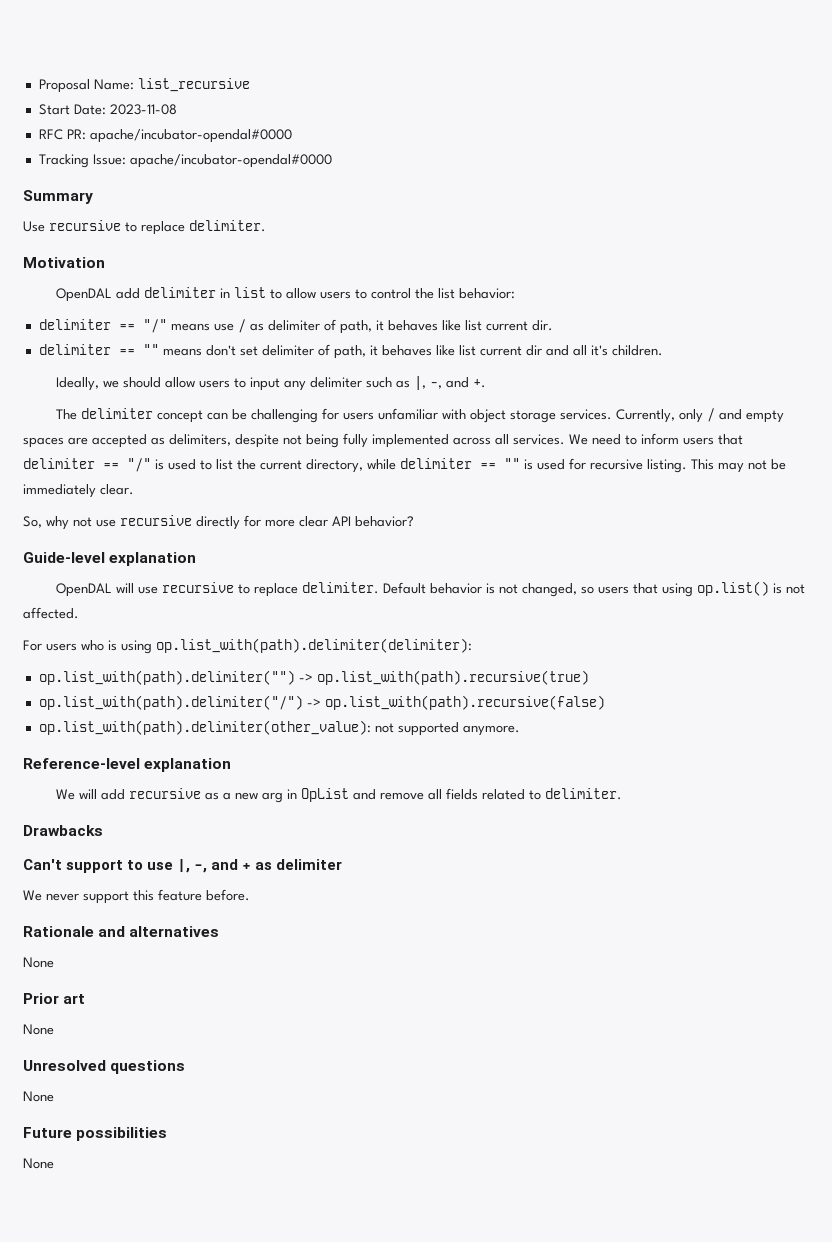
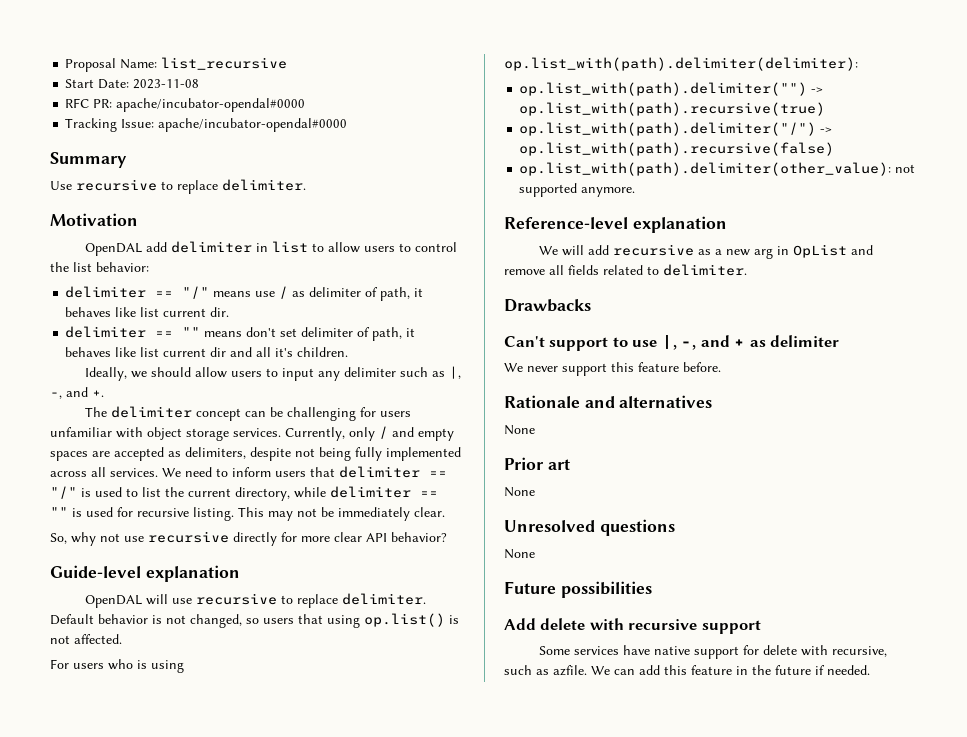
  Future possibilities
- None
+ Add delete with recursive support
+ Some services have native support for delete with recursive, such as azfile. We can add this feature in the future if needed.

